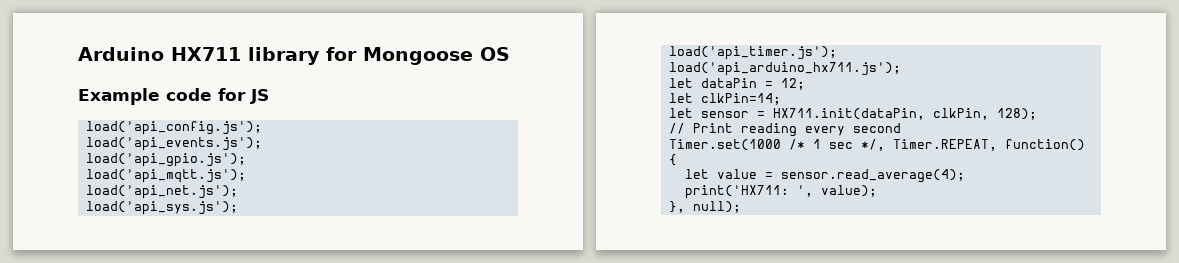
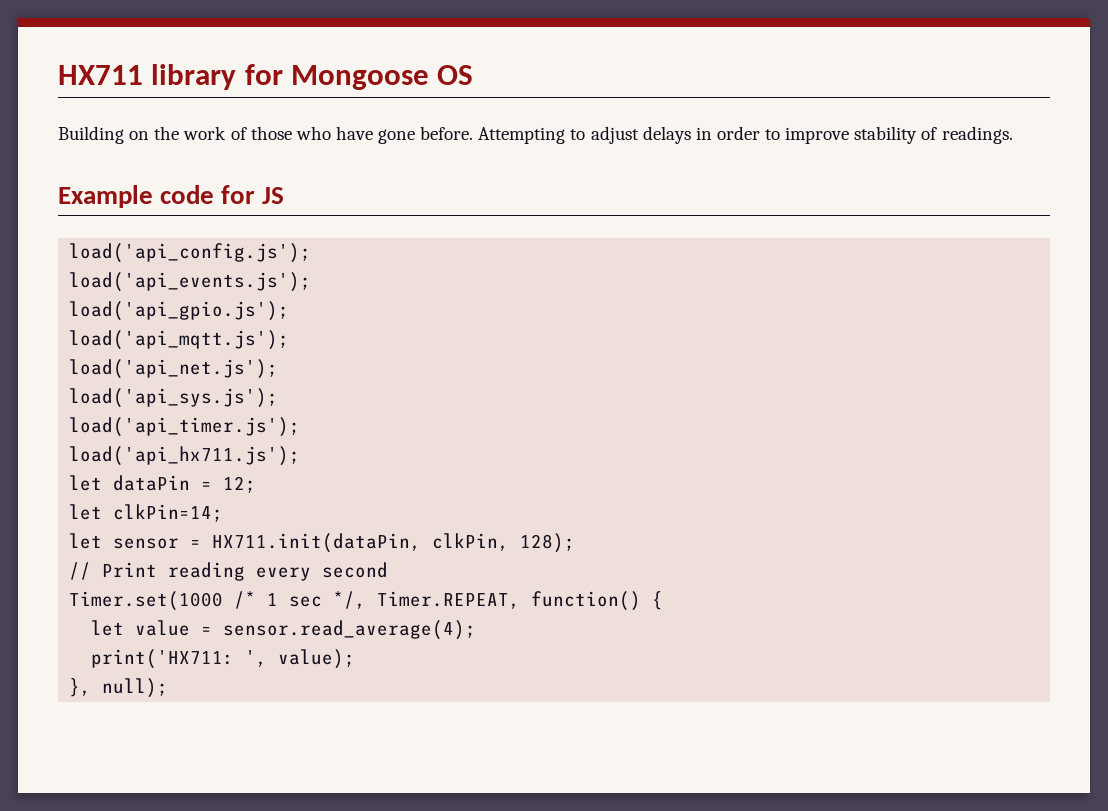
- Arduino HX711 library for Mongoose OS
+ HX711 library for Mongoose OS
+ Building on the work of those who have gone before. Attempting to adjust delays in order to improve stability of readings.
- load('api_arduino_hx711.js');
+ load('api_hx711.js');

